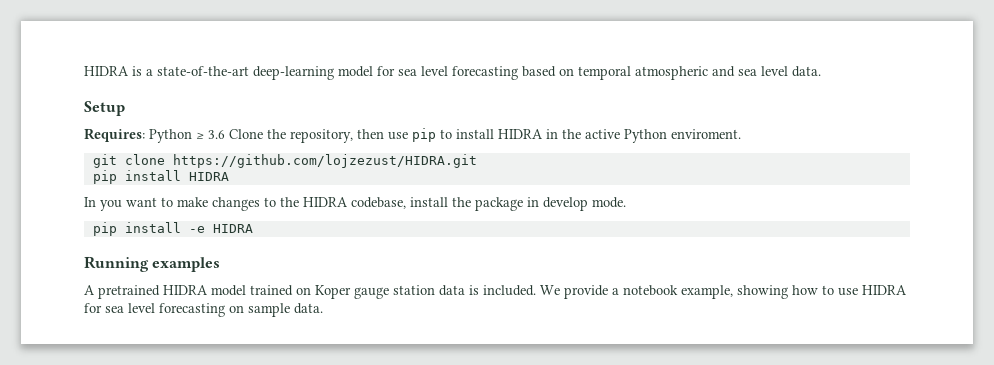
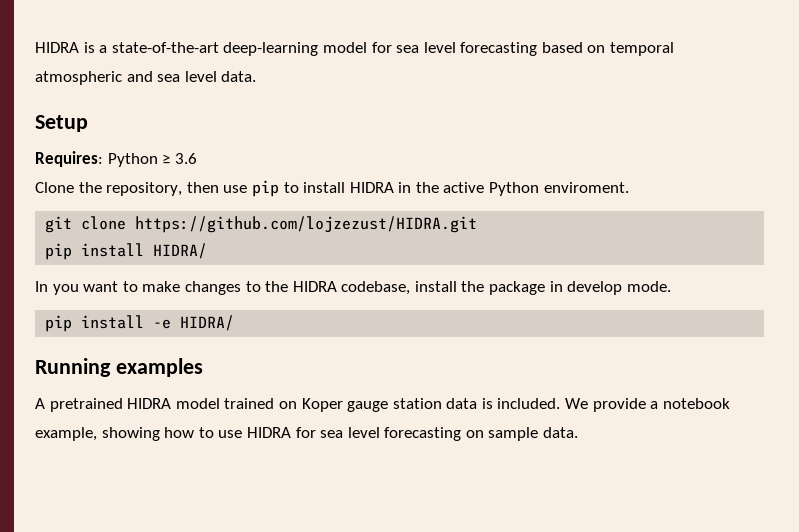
- Requires: Python ≥ 3.6 Clone the repository, then use pip to install HIDRA in the active Python enviroment.
+ Requires: Python ≥ 3.6
+ Clone the repository, then use pip to install HIDRA in the active Python enviroment.
- pip install HIDRA
+ pip install HIDRA/
- pip install -e HIDRA
+ pip install -e HIDRA/

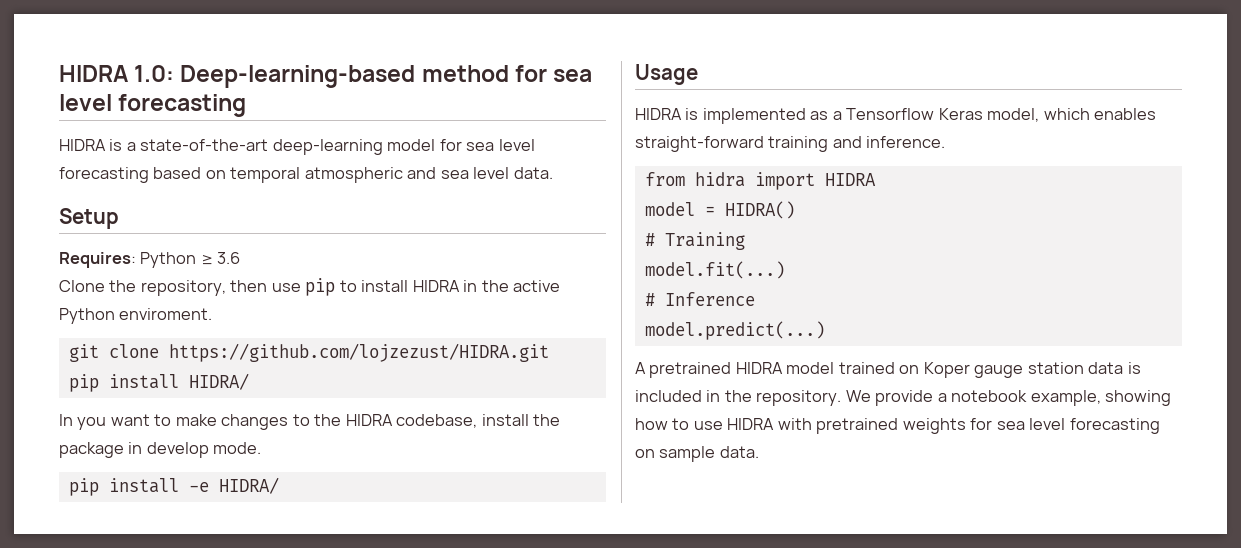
+ HIDRA 1.0: Deep-learning-based method for sea level forecasting
- Running examples
+ Usage
+ HIDRA is implemented as a Tensorflow Keras model, which enables straight-forward training and inference.
+ from hidra import HIDRA
+ model = HIDRA()
+ # Training
+ model.fit(...)
+ # Inference
+ model.predict(...)
- A pretrained HIDRA model trained on Koper gauge station data is included.
+ A pretrained HIDRA model trained on Koper gauge station data is included in the repository.
- We provide a notebook example, showing how to use HIDRA for sea level forecasting on sample data.
+ We provide a notebook example, showing how to use HIDRA with pretrained weights for sea level forecasting on sample data.

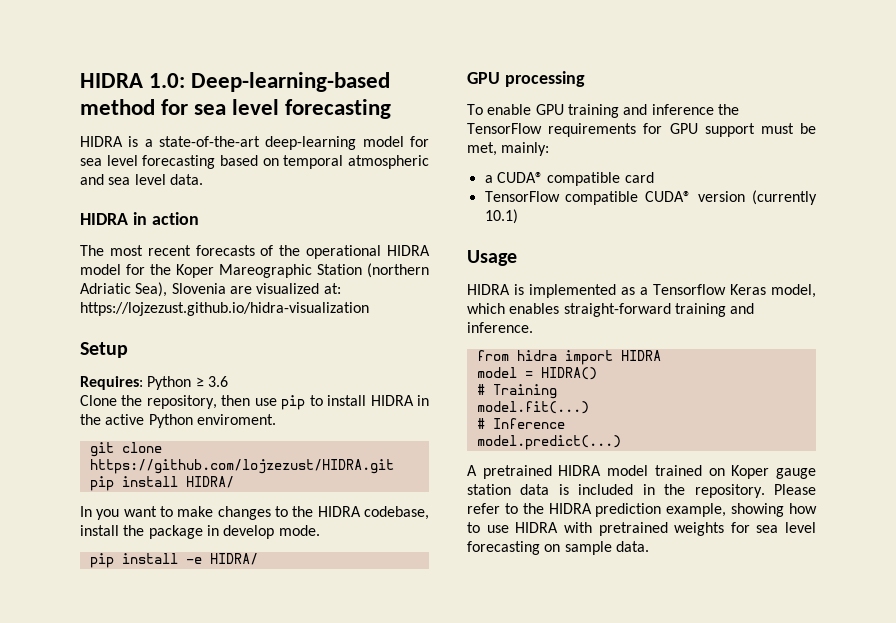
+ HIDRA in action
+ The most recent forecasts of the operational HIDRA model for the Koper Mareographic Station (northern Adriatic Sea), Slovenia are visualized at: https://lojzezust.github.io/hidra-visualization
+ GPU processing
+ To enable GPU training and inference the TensorFlow requirements for GPU support must be met, mainly:
+ a CUDA® compatible card
+ TensorFlow compatible CUDA® version (currently 10.1)
- We provide a notebook example, showing how to use HIDRA with pretrained weights for sea level forecasting on sample data.
+ Please refer to the HIDRA prediction example, showing how to use HIDRA with pretrained weights for sea level forecasting on sample data.

